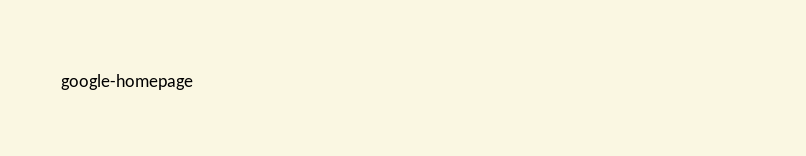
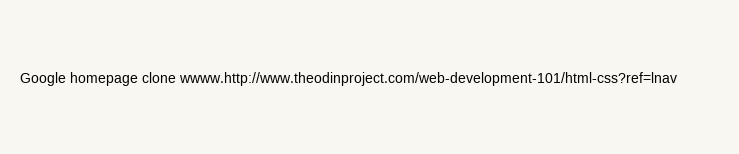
- google-homepage
+ Google homepage clone wwww.http://www.theodinproject.com/web-development-101/html-css?ref=lnav

